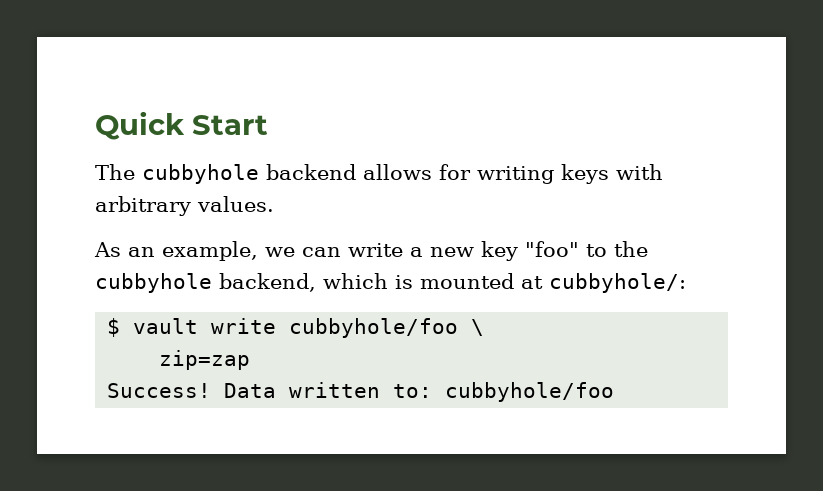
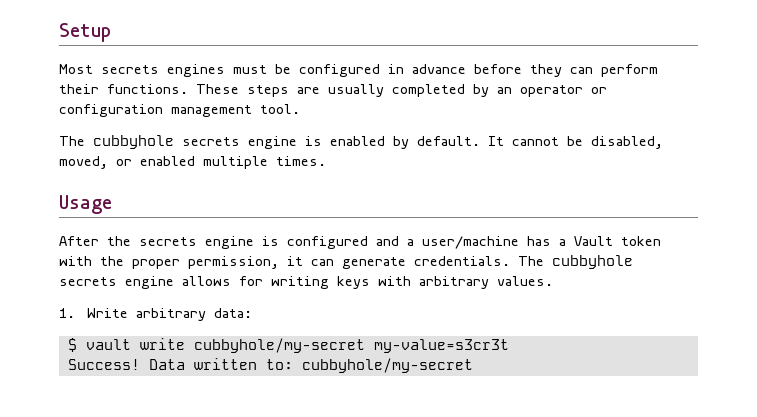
- Quick Start
- The cubbyhole backend allows for writing keys with arbitrary values.
+ Setup
+ Most secrets engines must be configured in advance before they can perform their functions. These steps are usually completed by an operator or configuration management tool.
+ The cubbyhole secrets engine is enabled by default. It cannot be disabled, moved, or enabled multiple times.
+ Usage
+ After the secrets engine is configured and a user/machine has a Vault token with the proper permission, it can generate credentials. The cubbyhole secrets engine allows for writing keys with arbitrary values.
- As an example, we can write a new key "foo" to the cubbyhole backend, which is mounted at cubbyhole/:
+ 1. Write arbitrary data:
- $ vault write cubbyhole/foo \
- zip=zap
+ $ vault write cubbyhole/my-secret my-value=s3cr3t
- Data written to: cubbyhole/foo
+ Data written to: cubbyhole/my-secret

